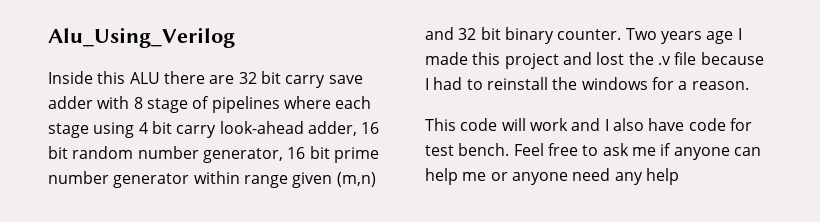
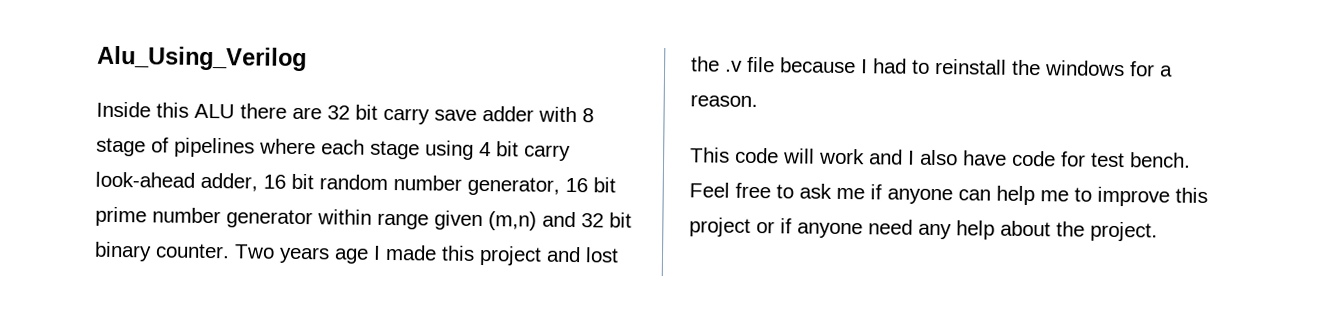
- Feel free to ask me if anyone can help me or anyone need any help
+ Feel free to ask me if anyone can help me to improve this project or if anyone need any help about the project.

